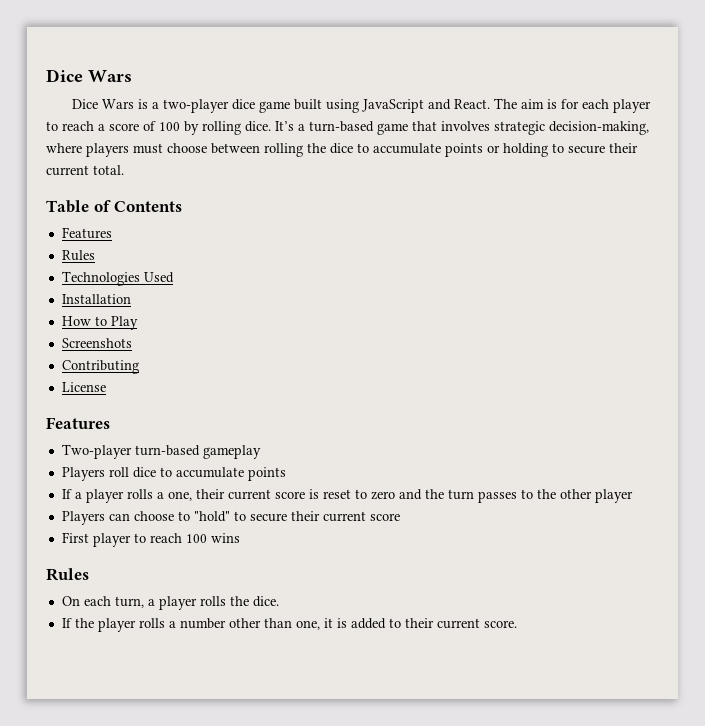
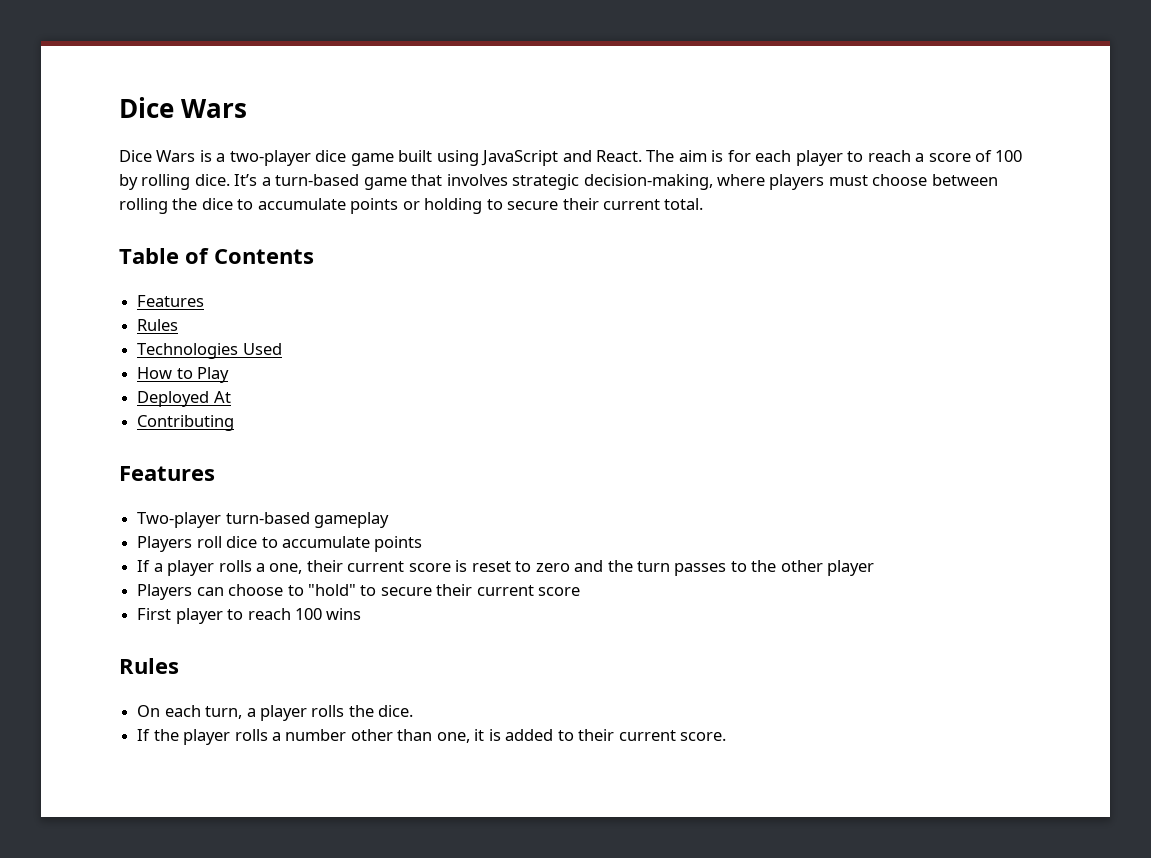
- Installation
- Screenshots
+ Deployed At
- License

